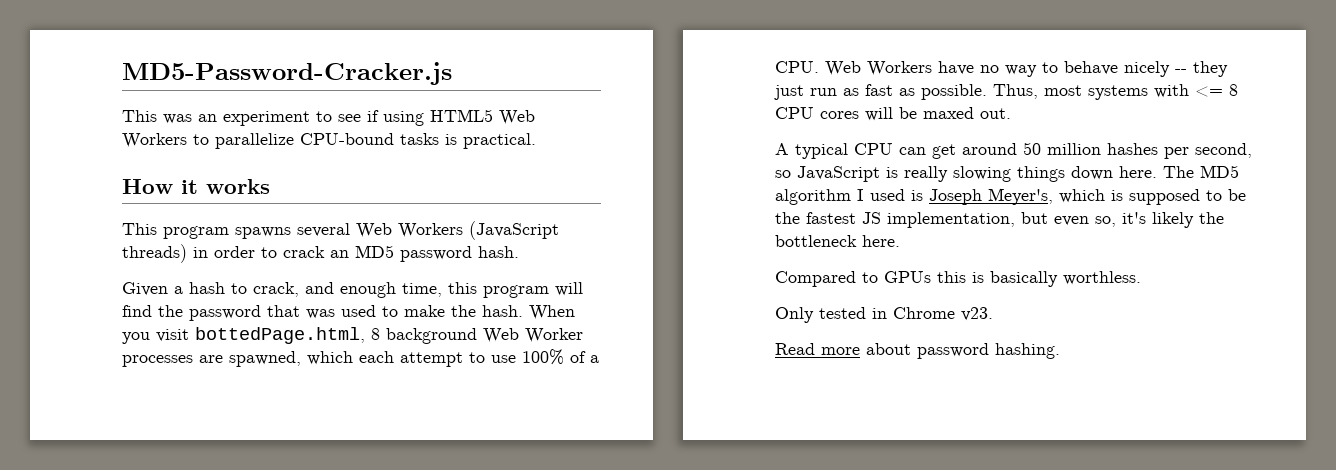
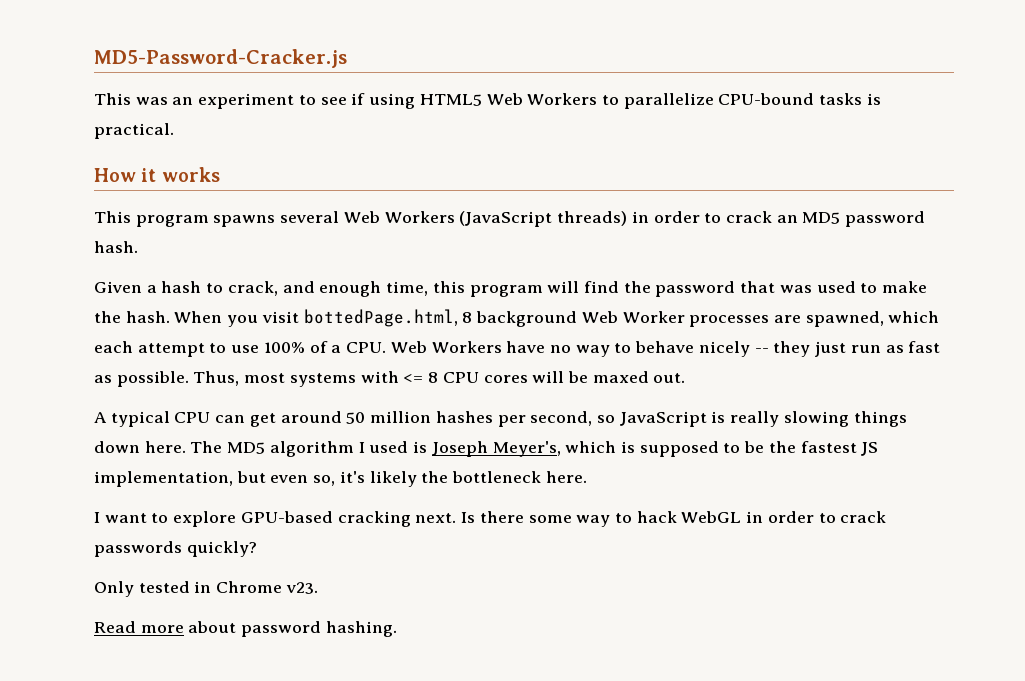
- Compared to GPUs this is basically worthless.
+ I want to explore GPU-based cracking next. Is there some way to hack WebGL in order to crack passwords quickly?

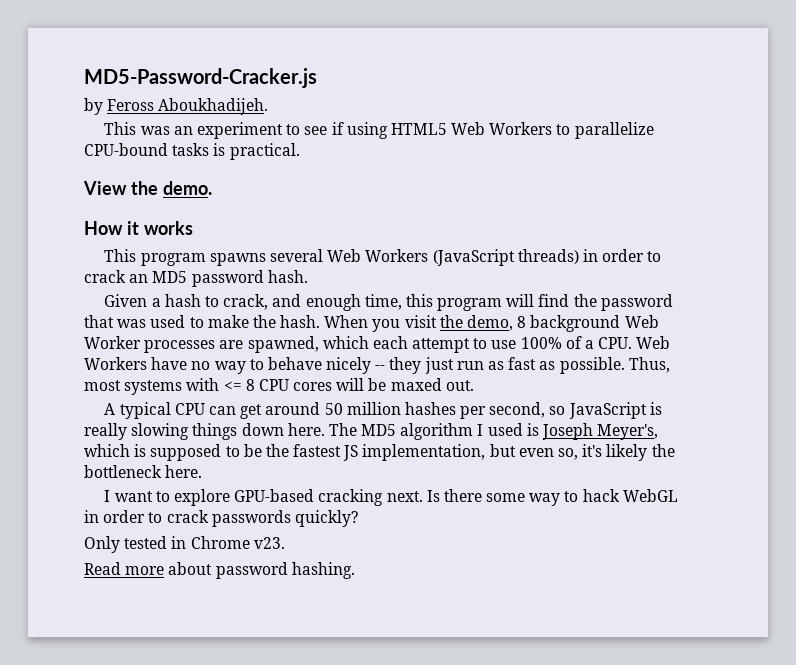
+ by Feross Aboukhadijeh.
+ View the demo.
- When you visit bottedPage.html, 8 background Web Worker processes are spawned, which each attempt to use 100% of a CPU. Web Workers have no way to behave nicely -- they just run as fast as possible.
+ When you visit the demo, 8 background Web Worker processes are spawned, which each attempt to use 100% of a CPU. Web Workers have no way to behave nicely -- they just run as fast as possible.

